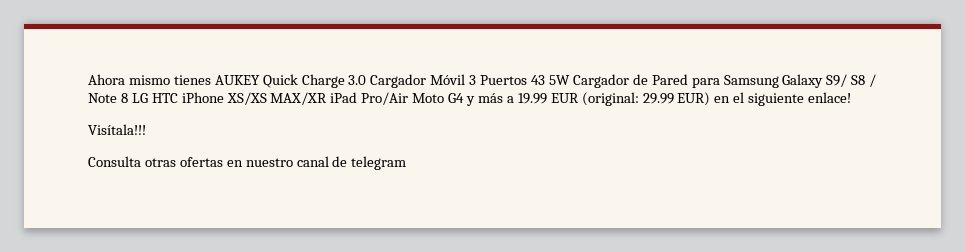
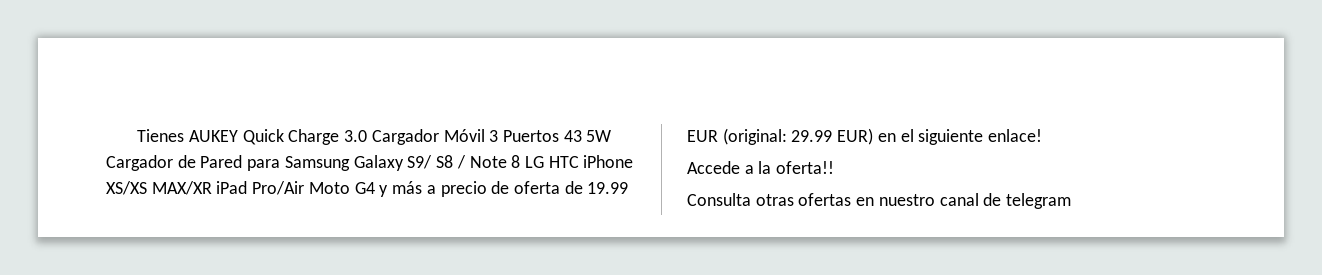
- Ahora mismo tienes AUKEY Quick Charge 3.0 Cargador Móvil 3 Puertos 43 5W Cargador de Pared para Samsung Galaxy S9/ S8 / Note 8 LG HTC iPhone XS/XS MAX/XR iPad Pro/Air Moto G4 y más a 19.99 EUR (original: 29.99 EUR) en el siguiente enlace!
+ Tienes AUKEY Quick Charge 3.0 Cargador Móvil 3 Puertos 43 5W Cargador de Pared para Samsung Galaxy S9/ S8 / Note 8 LG HTC iPhone XS/XS MAX/XR iPad Pro/Air Moto G4 y más a precio de oferta de 19.99 EUR (original: 29.99 EUR) en el siguiente enlace!
- Visítala!!!
+ Accede a la oferta!!

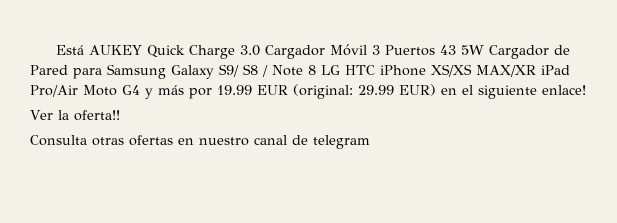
- Tienes AUKEY Quick Charge 3.0 Cargador Móvil 3 Puertos 43 5W Cargador de Pared para Samsung Galaxy S9/ S8 / Note 8 LG HTC iPhone XS/XS MAX/XR iPad Pro/Air Moto G4 y más a precio de oferta de 19.99 EUR (original: 29.99 EUR) en el siguiente enlace!
+ Está AUKEY Quick Charge 3.0 Cargador Móvil 3 Puertos 43 5W Cargador de Pared para Samsung Galaxy S9/ S8 / Note 8 LG HTC iPhone XS/XS MAX/XR iPad Pro/Air Moto G4 y más por 19.99 EUR (original: 29.99 EUR) en el siguiente enlace!
- Accede a la oferta!!
+ Ver la oferta!!

